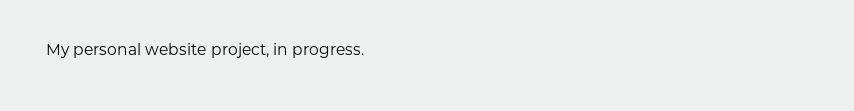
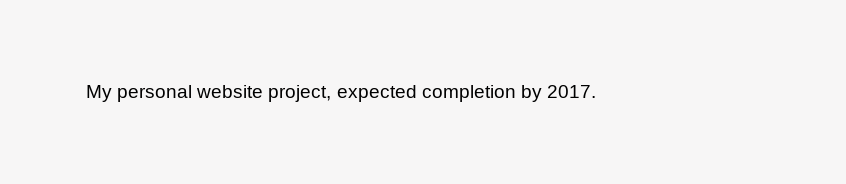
- My personal website project, in progress.
+ My personal website project, expected completion by 2017.

